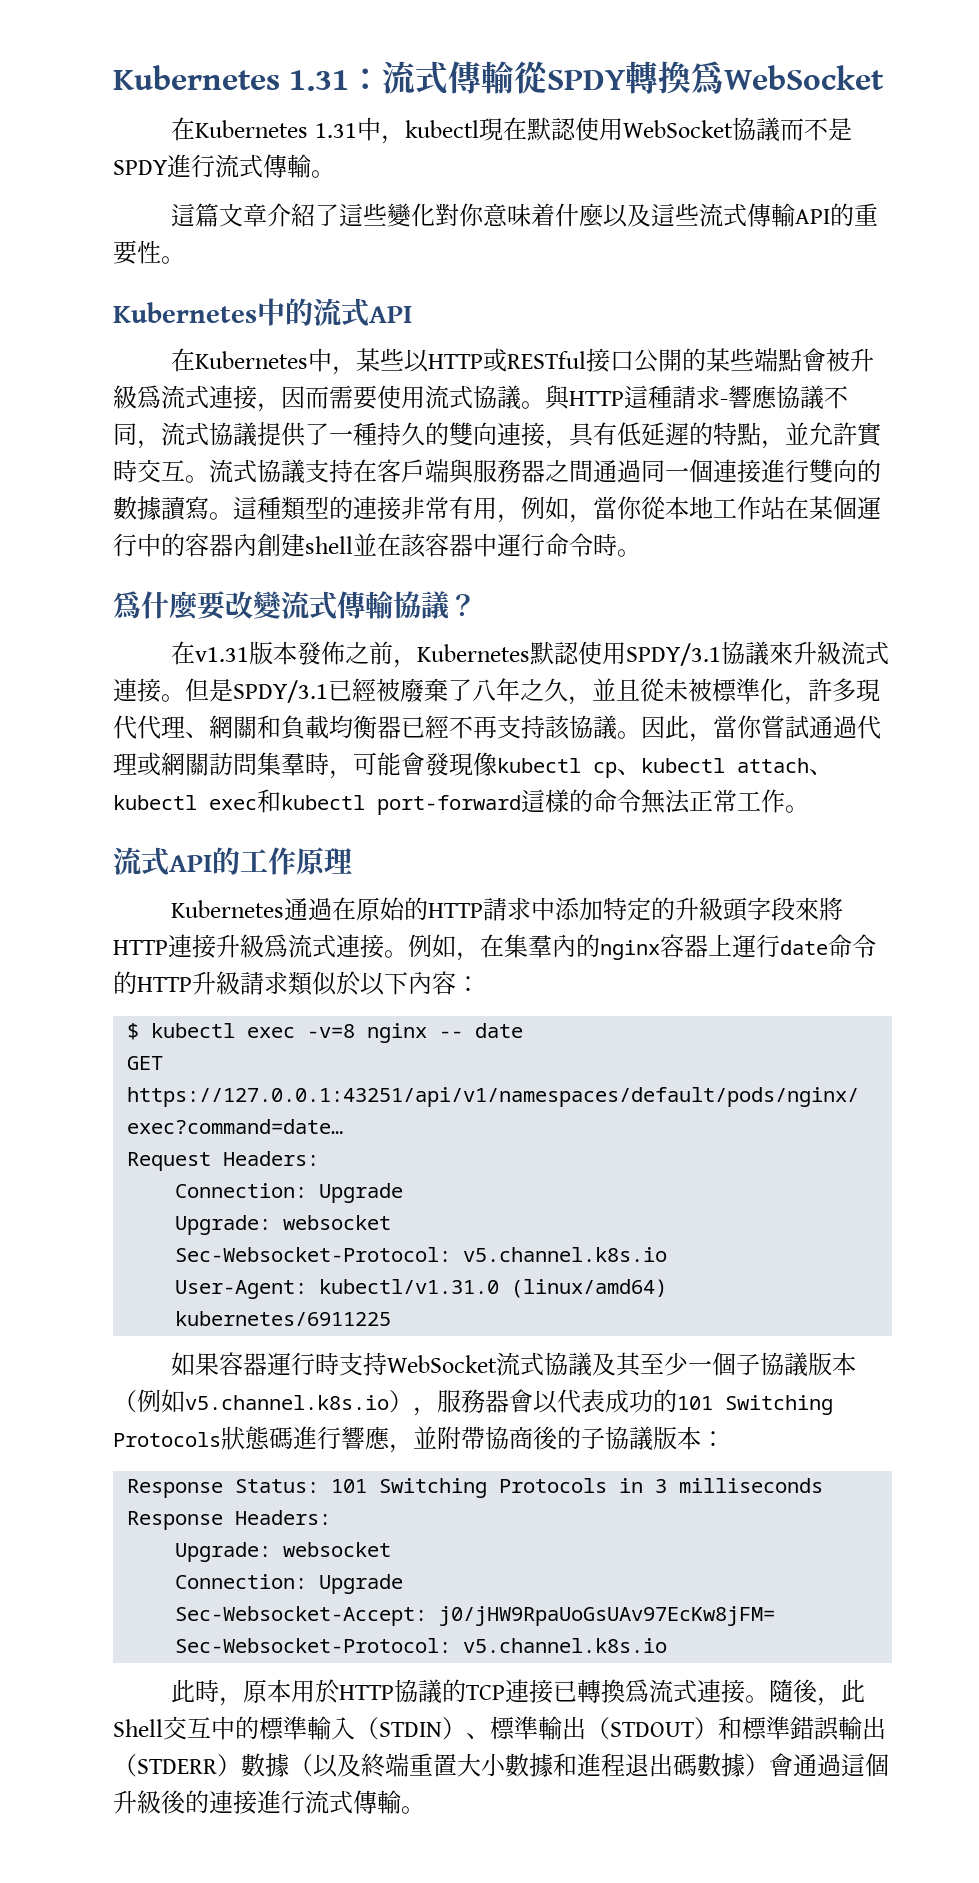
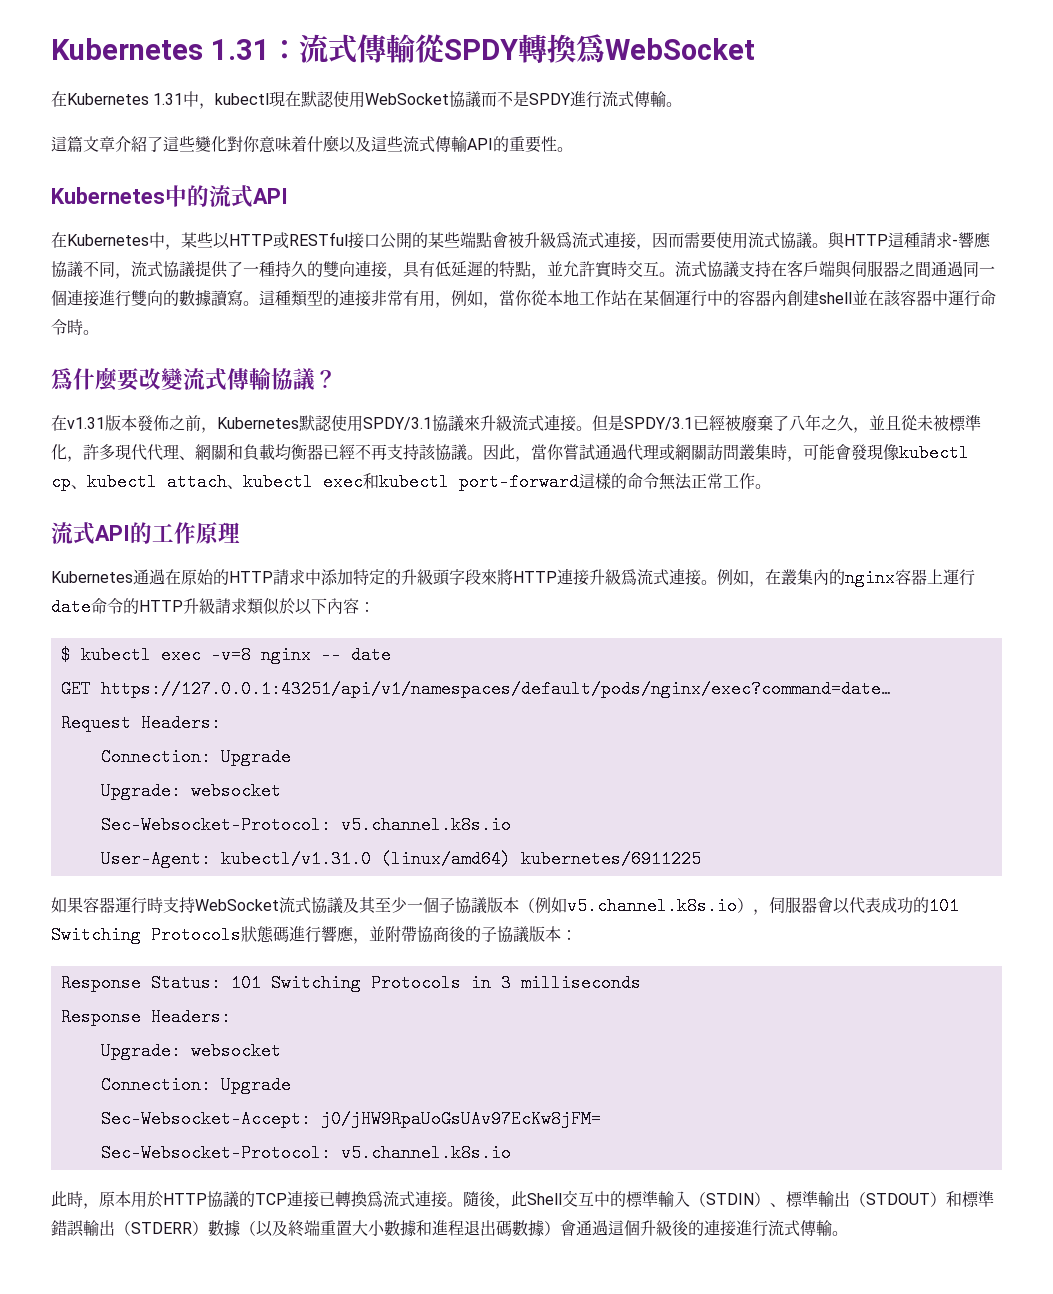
- 流式協議支持在客戶端與服務器之間通過同一個連接進行雙向的數據讀寫。
+ 流式協議支持在客戶端與伺服器之間通過同一個連接進行雙向的數據讀寫。
- 因此，當你嘗試通過代理或網關訪問集羣時，可能會發現像kubectl cp、kubectl attach、kubectl exec和kubectl port-forward這樣的命令無法正常工作。
+ 因此，當你嘗試通過代理或網關訪問叢集時，可能會發現像kubectl cp、kubectl attach、kubectl exec和kubectl port-forward這樣的命令無法正常工作。
- 例如，在集羣內的nginx容器上運行date命令的HTTP升級請求類似於以下內容：
+ 例如，在叢集內的nginx容器上運行date命令的HTTP升級請求類似於以下內容：
- 如果容器運行時支持WebSocket流式協議及其至少一個子協議版本（例如v5.channel.k8s.io），服務器會以代表成功的101 Switching Protocols狀態碼進行響應，並附帶協商後的子協議版本：
+ 如果容器運行時支持WebSocket流式協議及其至少一個子協議版本（例如v5.channel.k8s.io），伺服器會以代表成功的101 Switching Protocols狀態碼進行響應，並附帶協商後的子協議版本：

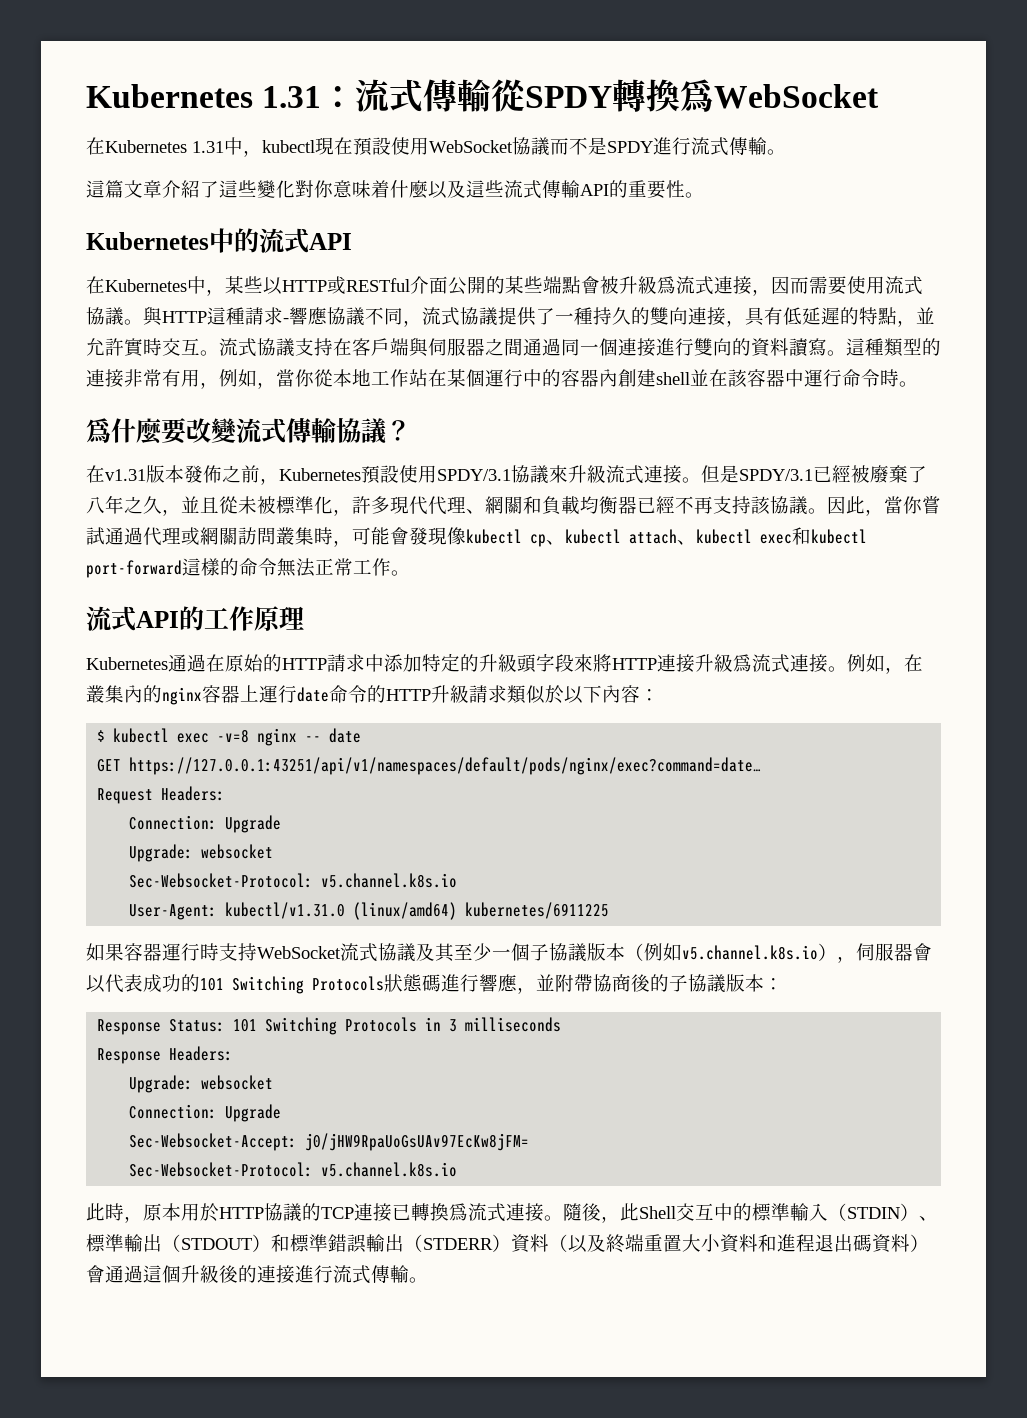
- 在Kubernetes 1.31中，kubectl現在默認使用WebSocket協議而不是SPDY進行流式傳輸。
+ 在Kubernetes 1.31中，kubectl現在預設使用WebSocket協議而不是SPDY進行流式傳輸。
- 在Kubernetes中，某些以HTTP或RESTful接口公開的某些端點會被升級爲流式連接，因而需要使用流式協議。
+ 在Kubernetes中，某些以HTTP或RESTful介面公開的某些端點會被升級爲流式連接，因而需要使用流式協議。
- 流式協議支持在客戶端與伺服器之間通過同一個連接進行雙向的數據讀寫。
+ 流式協議支持在客戶端與伺服器之間通過同一個連接進行雙向的資料讀寫。
- 在v1.31版本發佈之前，Kubernetes默認使用SPDY/3.1協議來升級流式連接。
+ 在v1.31版本發佈之前，Kubernetes預設使用SPDY/3.1協議來升級流式連接。
- 隨後，此Shell交互中的標準輸入（STDIN）、標準輸出（STDOUT）和標準錯誤輸出（STDERR）數據（以及終端重置大小數據和進程退出碼數據）會通過這個升級後的連接進行流式傳輸。
+ 隨後，此Shell交互中的標準輸入（STDIN）、標準輸出（STDOUT）和標準錯誤輸出（STDERR）資料（以及終端重置大小資料和進程退出碼資料）會通過這個升級後的連接進行流式傳輸。

